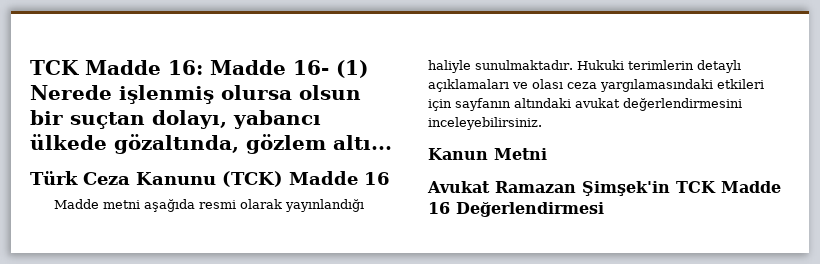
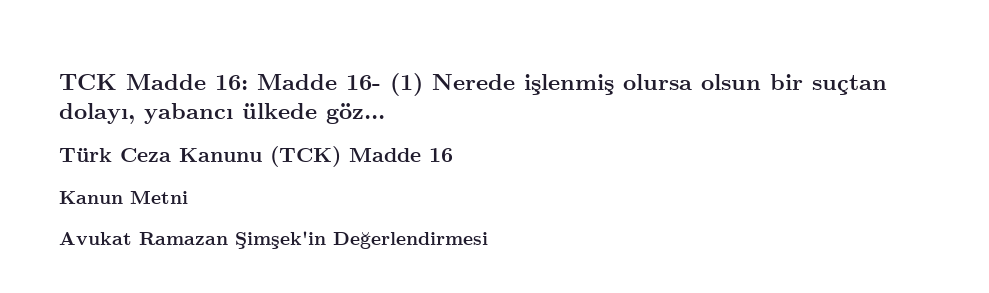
- TCK Madde 16: Madde 16- (1) Nerede işlenmiş olursa olsun bir suçtan dolayı, yabancı ülkede gözaltında, gözlem altı...
+ TCK Madde 16: Madde 16- (1) Nerede işlenmiş olursa olsun bir suçtan dolayı, yabancı ülkede göz...
- Madde metni aşağıda resmi olarak yayınlandığı haliyle sunulmaktadır. Hukuki terimlerin detaylı açıklamaları ve olası ceza yargılamasındaki etkileri için sayfanın altındaki avukat değerlendirmesini inceleyebilirsiniz.
- Avukat Ramazan Şimşek'in TCK Madde 16 Değerlendirmesi
+ Avukat Ramazan Şimşek'in Değerlendirmesi

